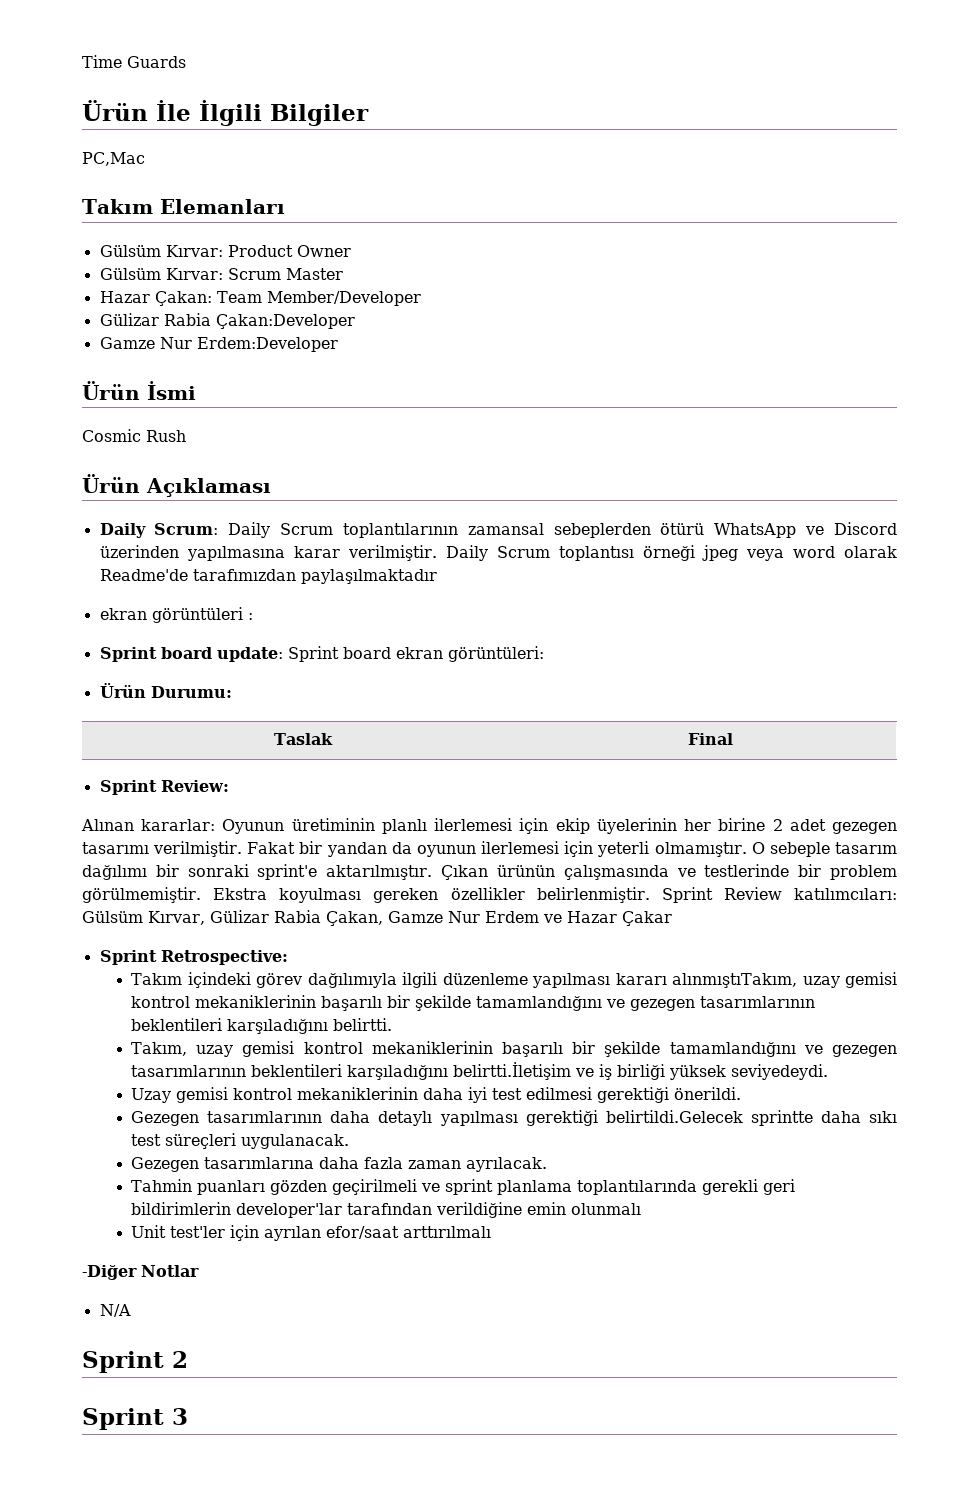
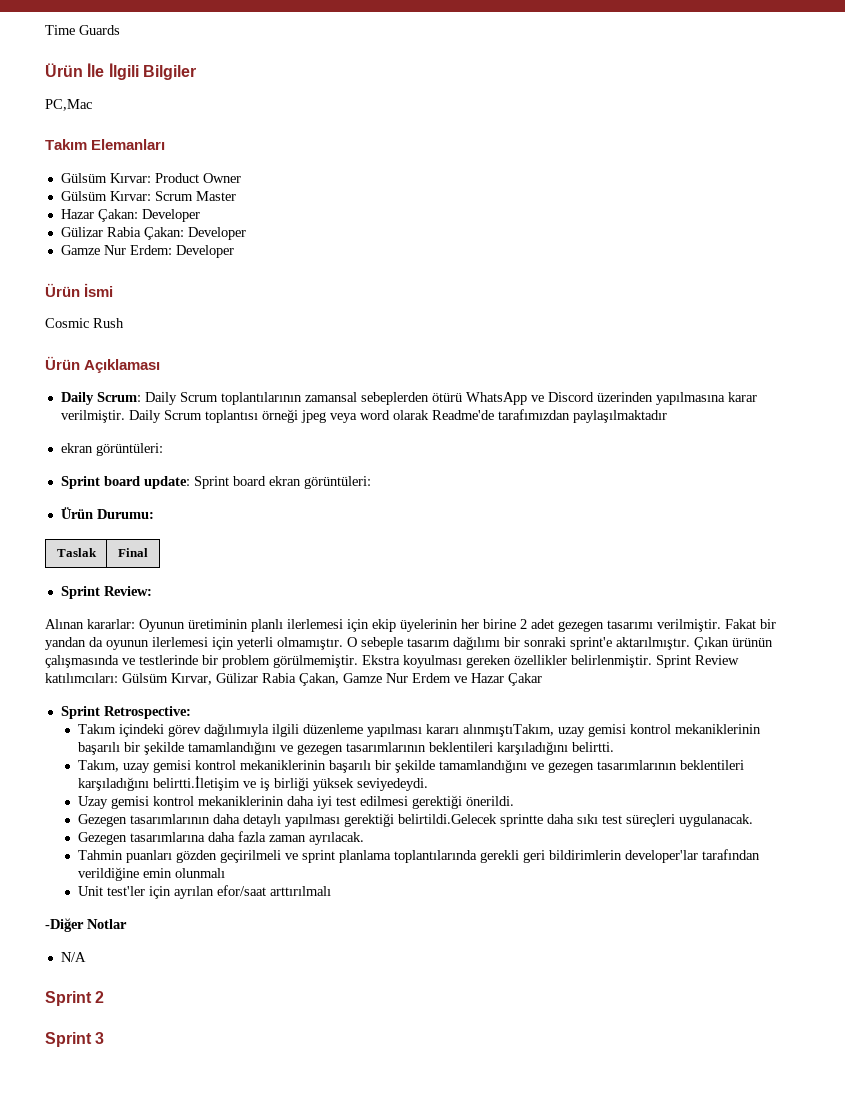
- Hazar Çakan: Team Member/Developer
- Gülizar Rabia Çakan:Developer
- Gamze Nur Erdem:Developer
+ Hazar Çakan: Developer
+ Gülizar Rabia Çakan: Developer
+ Gamze Nur Erdem: Developer
  Daily Scrum toplantısı örneği jpeg veya word olarak Readme'de tarafımızdan paylaşılmaktadır
- ekran görüntüleri :
+ ekran görüntüleri:

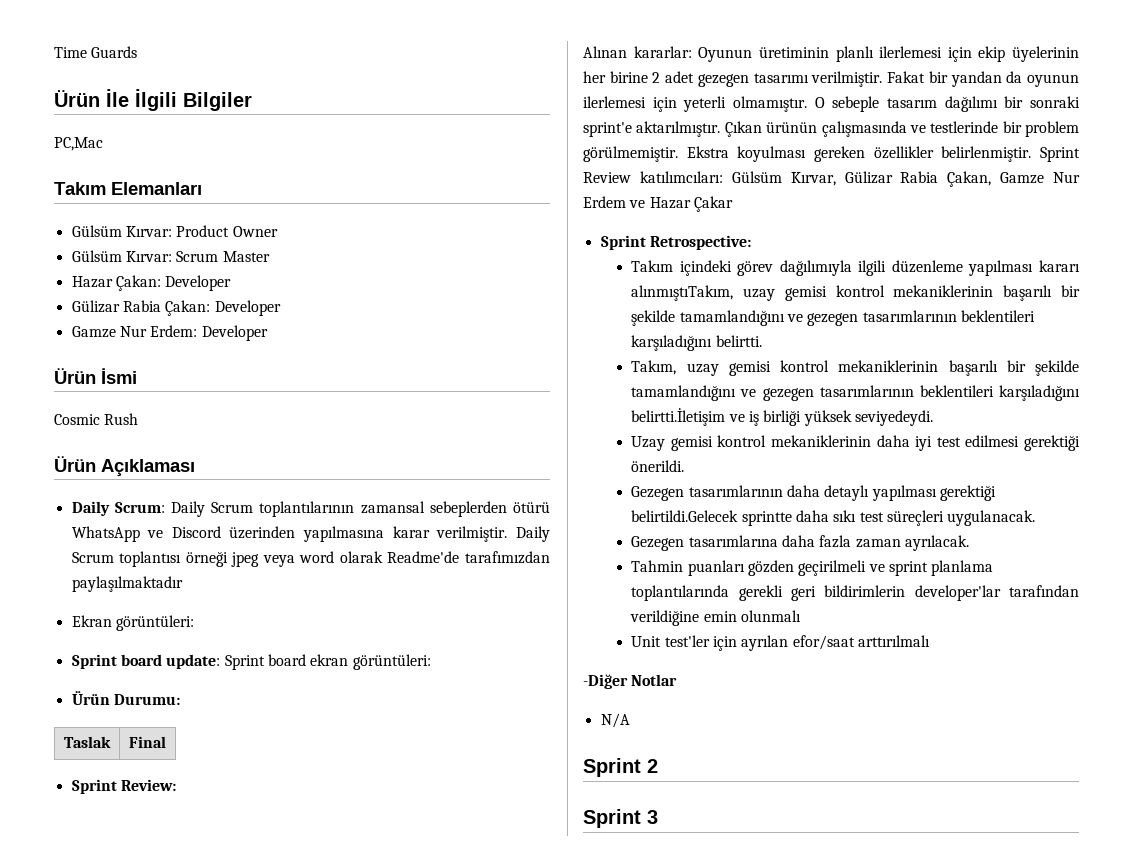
  Daily Scrum toplantısı örneği jpeg veya word olarak Readme'de tarafımızdan paylaşılmaktadır
- ekran görüntüleri:
+ Ekran görüntüleri:

